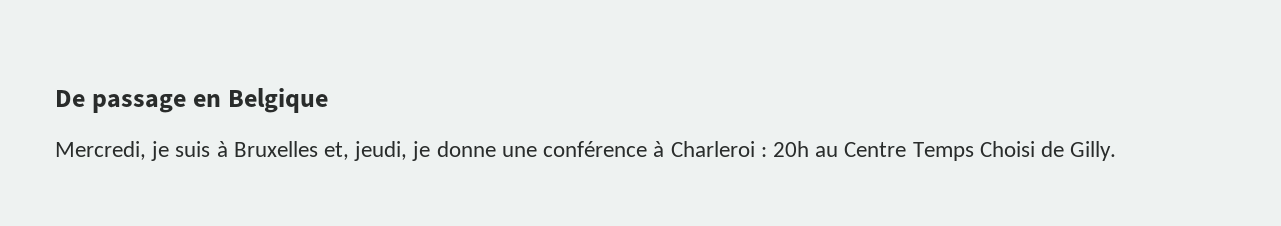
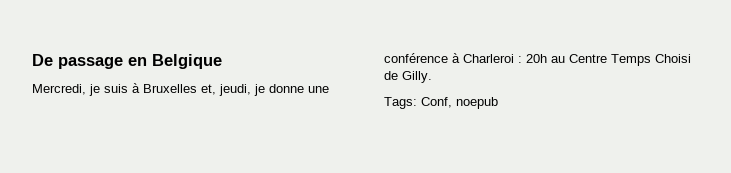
+ Tags: Conf, noepub

